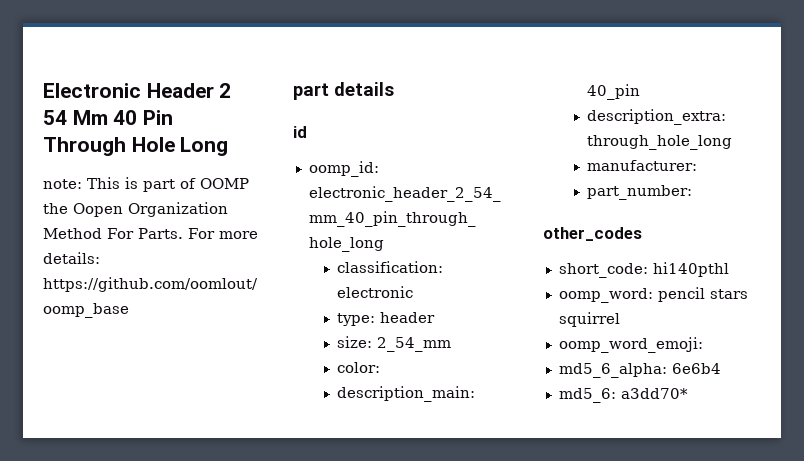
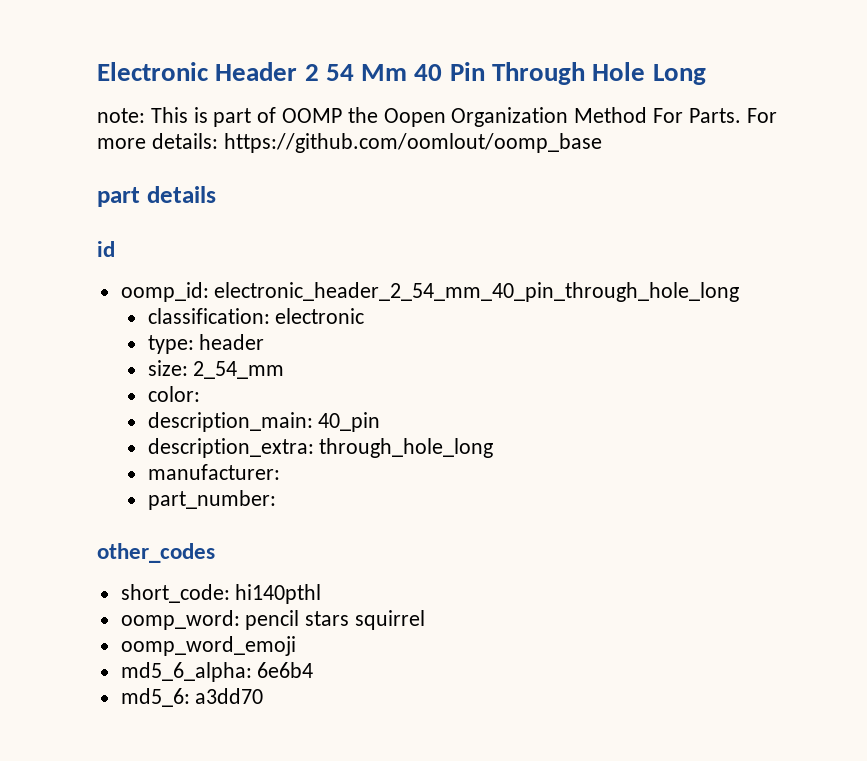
- oomp_word_emoji:
+ oomp_word_emoji
- md5_6: a3dd70*
+ md5_6: a3dd70

